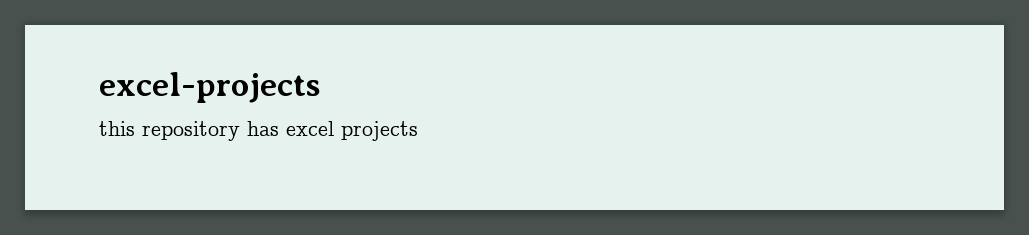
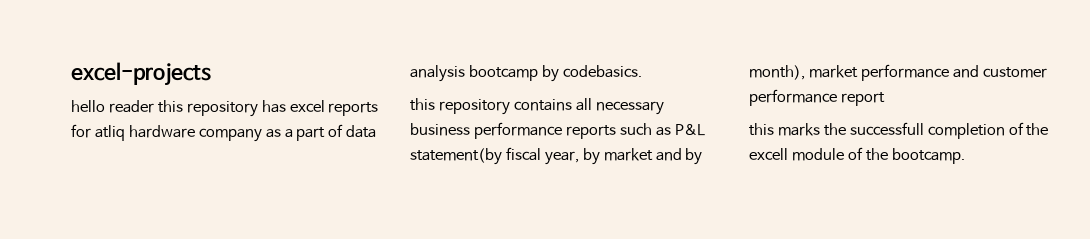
- this repository has excel projects
+ hello reader this repository has excel reports for atliq hardware company as a part of data analysis bootcamp by codebasics.
+ this repository contains all necessary business performance reports such as P&L statement(by fiscal year, by market and by month), market performance and customer performance report
+ this marks the successfull completion of the excell module of the bootcamp.

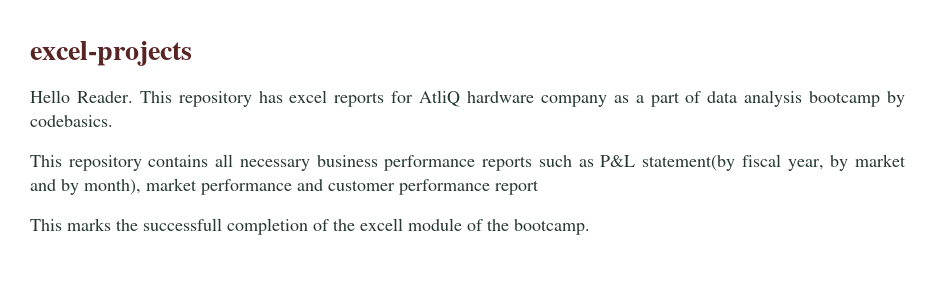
- hello reader this repository has excel reports for atliq hardware company as a part of data analysis bootcamp by codebasics.
+ Hello Reader. This repository has excel reports for AtliQ hardware company as a part of data analysis bootcamp by codebasics.
- this repository contains all necessary business performance reports such as P&L statement(by fiscal year, by market and by month), market performance and customer performance report
+ This repository contains all necessary business performance reports such as P&L statement(by fiscal year, by market and by month), market performance and customer performance report
- this marks the successfull completion of the excell module of the bootcamp.
+ This marks the successfull completion of the excell module of the bootcamp.

